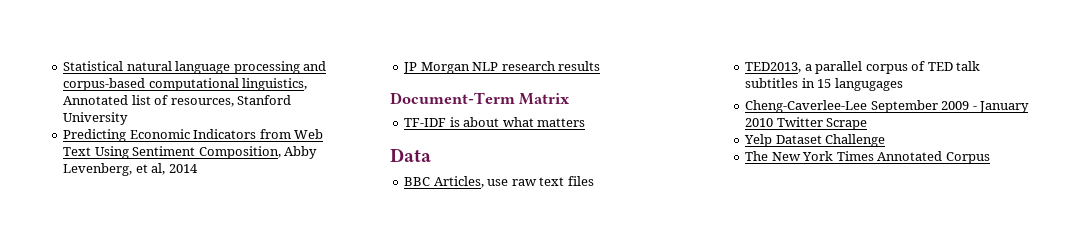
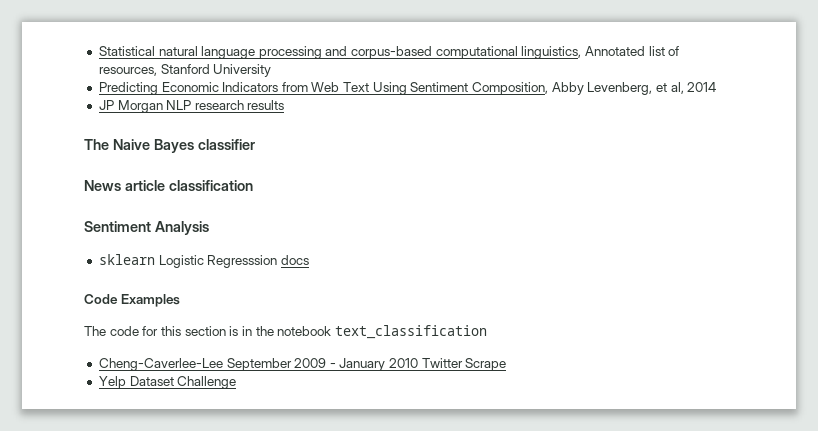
- Document-Term Matrix
- TF-IDF is about what matters
- Data
- BBC Articles, use raw text files
- TED2013, a parallel corpus of TED talk subtitles in 15 langugages
+ The Naive Bayes classifier
+ News article classification
+ Sentiment Analysis
+ sklearn Logistic Regresssion docs
+ Code Examples
+ The code for this section is in the notebook text_classification
- The New York Times Annotated Corpus

